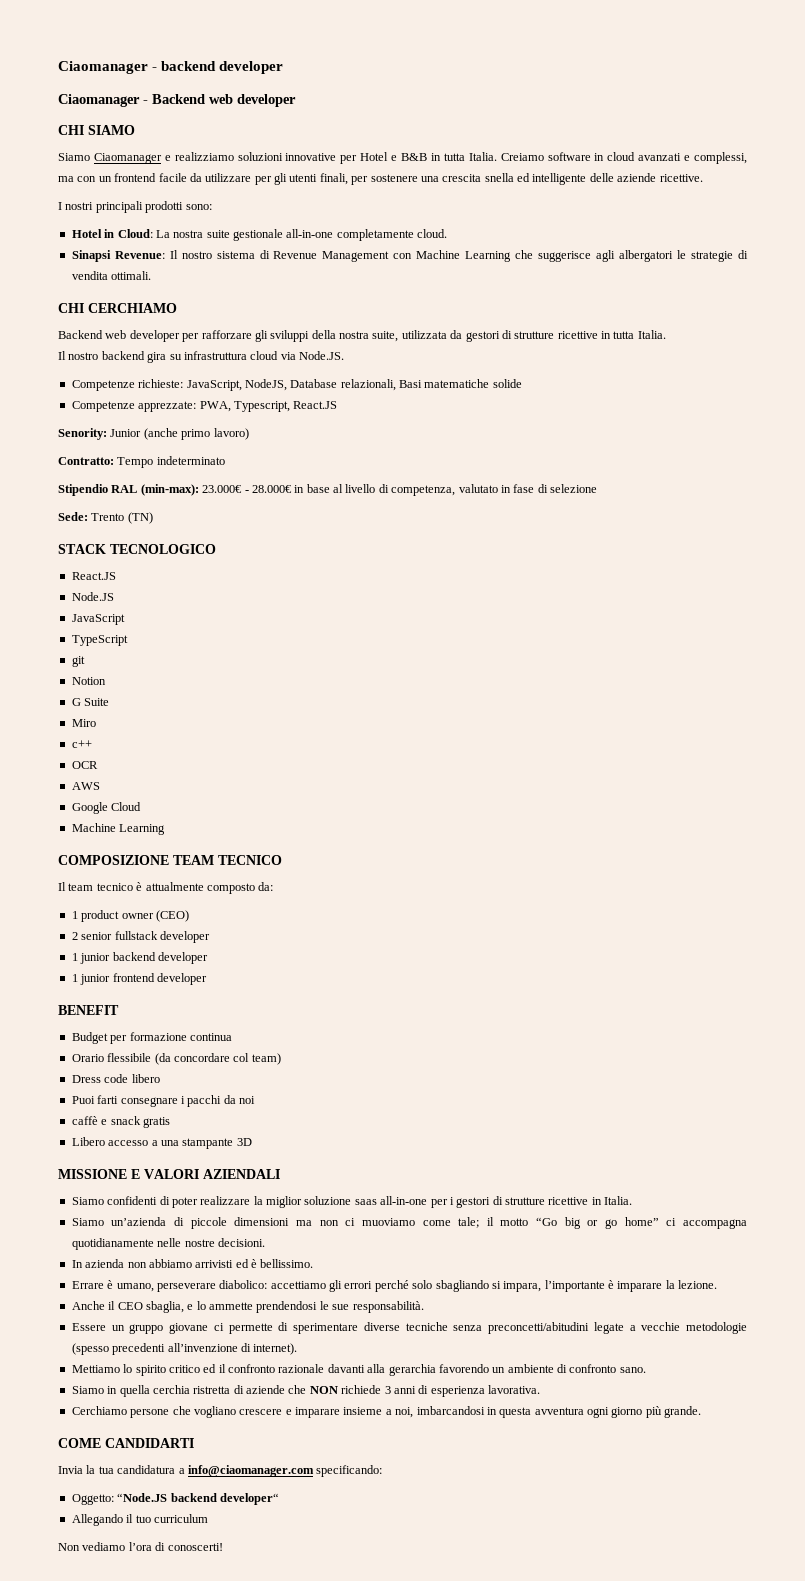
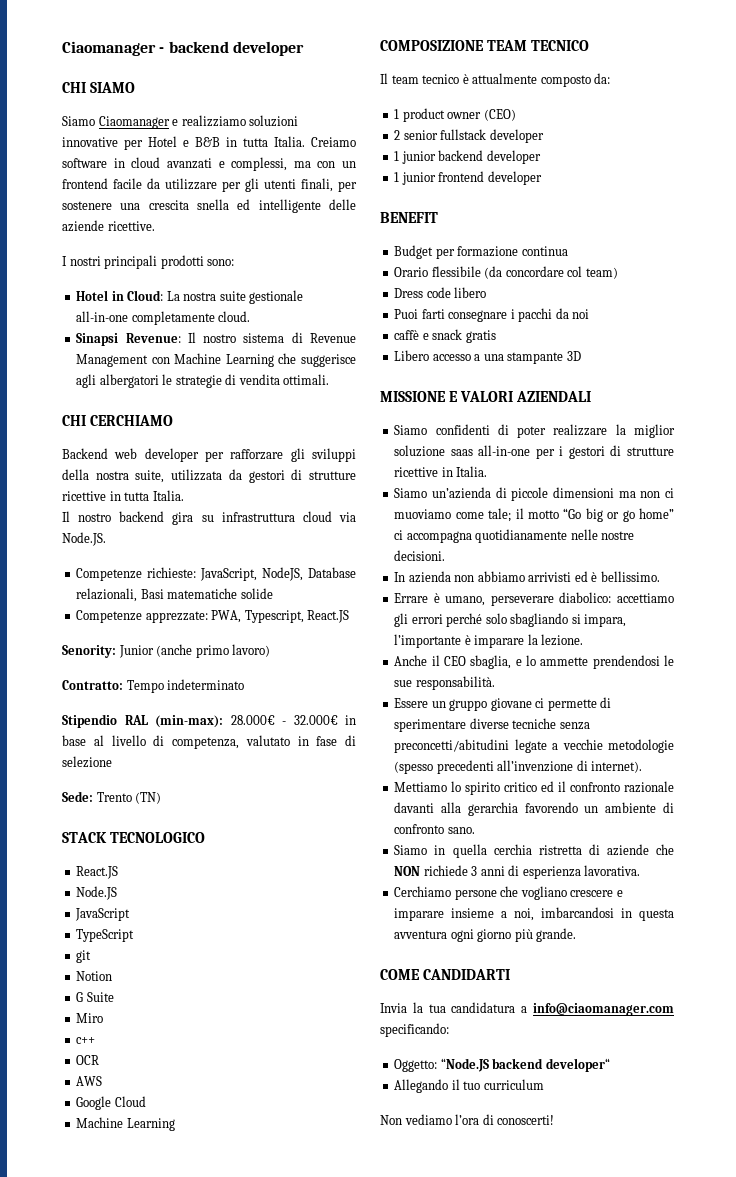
- Ciaomanager - Backend web developer
- Stipendio RAL (min-max): 23.000€ - 28.000€ in base al livello di competenza, valutato in fase di selezione
+ Stipendio RAL (min-max): 28.000€ - 32.000€ in base al livello di competenza, valutato in fase di selezione

